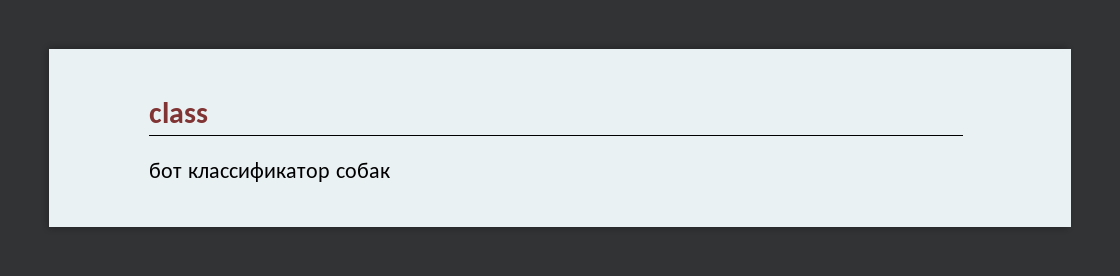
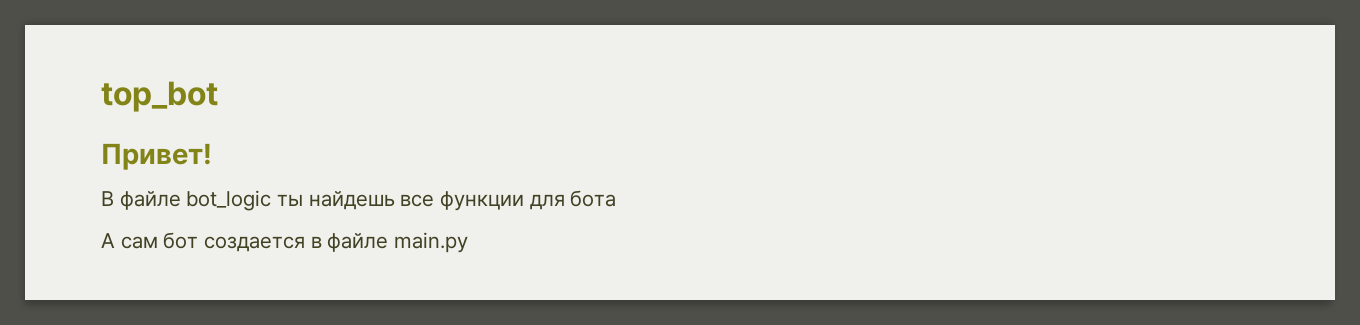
- class
- бот классификатор собак
+ top_bot
+ Привет!
+ В файле bot_logic ты найдешь все функции для бота
+ А сам бот создается в файле main.py

